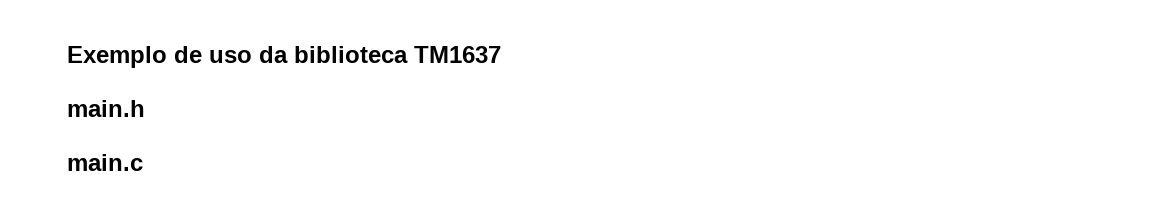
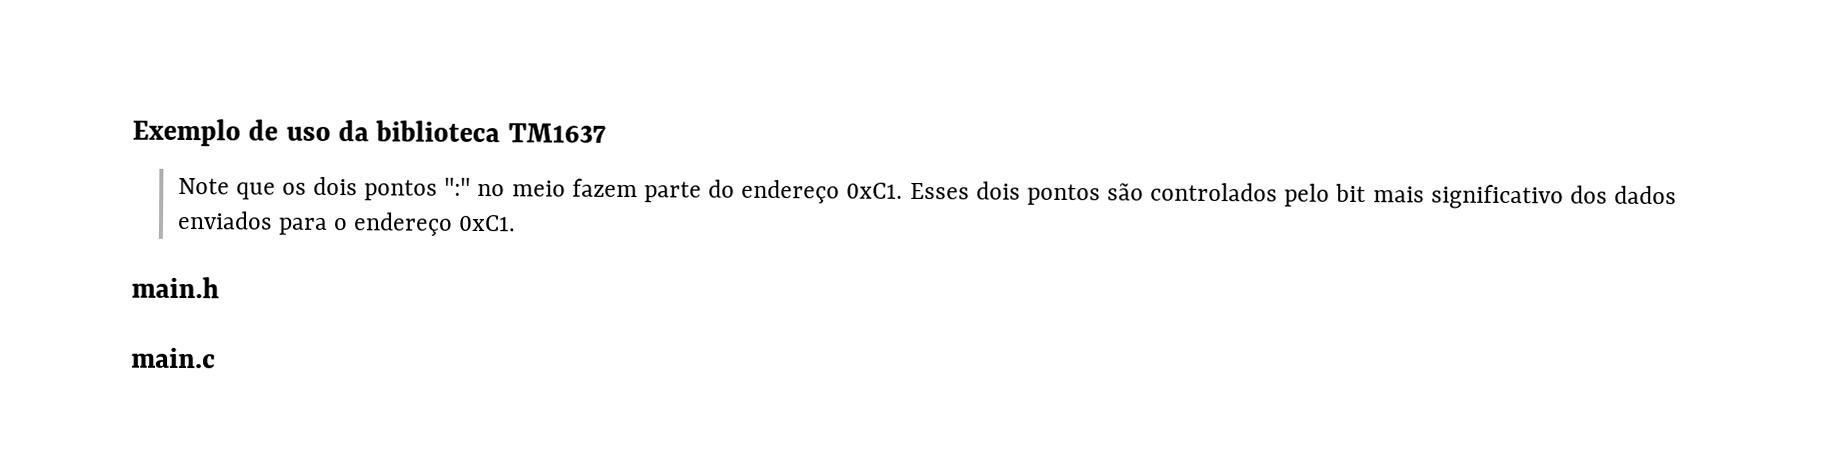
+ Note que os dois pontos ":" no meio fazem parte do endereço 0xC1. Esses dois pontos são controlados pelo bit mais significativo dos dados enviados para o endereço 0xC1.

